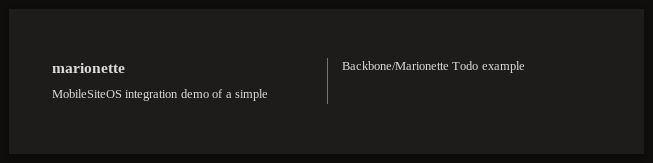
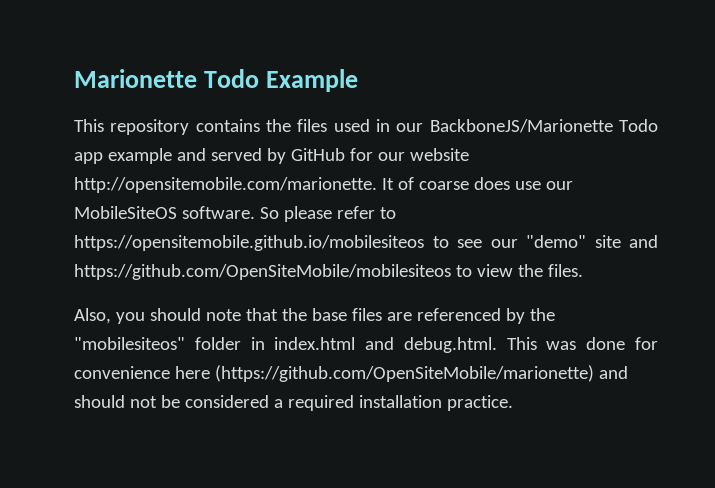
- marionette
- MobileSiteOS integration demo of a simple Backbone/Marionette Todo example
+ Marionette Todo Example
+ This repository contains the files used in our BackboneJS/Marionette Todo app example and served by GitHub for our website http://opensitemobile.com/marionette. It of coarse does use our MobileSiteOS software. So please refer to https://opensitemobile.github.io/mobilesiteos to see our "demo" site and https://github.com/OpenSiteMobile/mobilesiteos to view the files.
+ Also, you should note that the base files are referenced by the "mobilesiteos" folder in index.html and debug.html. This was done for convenience here (https://github.com/OpenSiteMobile/marionette) and should not be considered a required installation practice.

